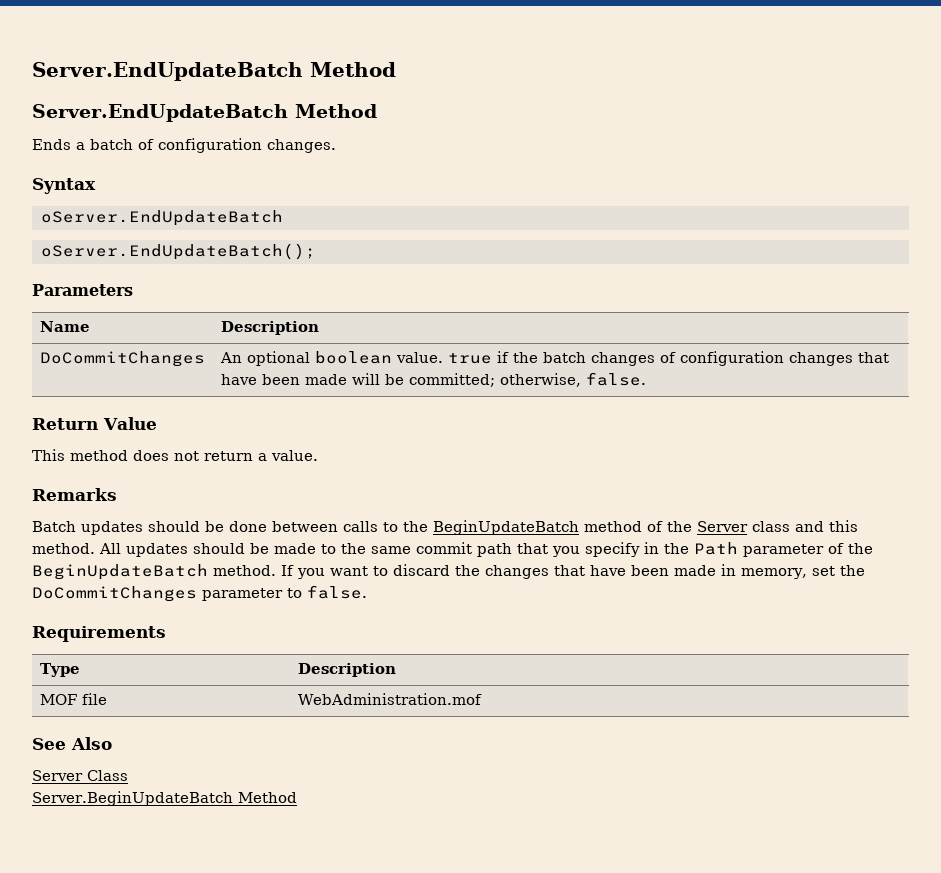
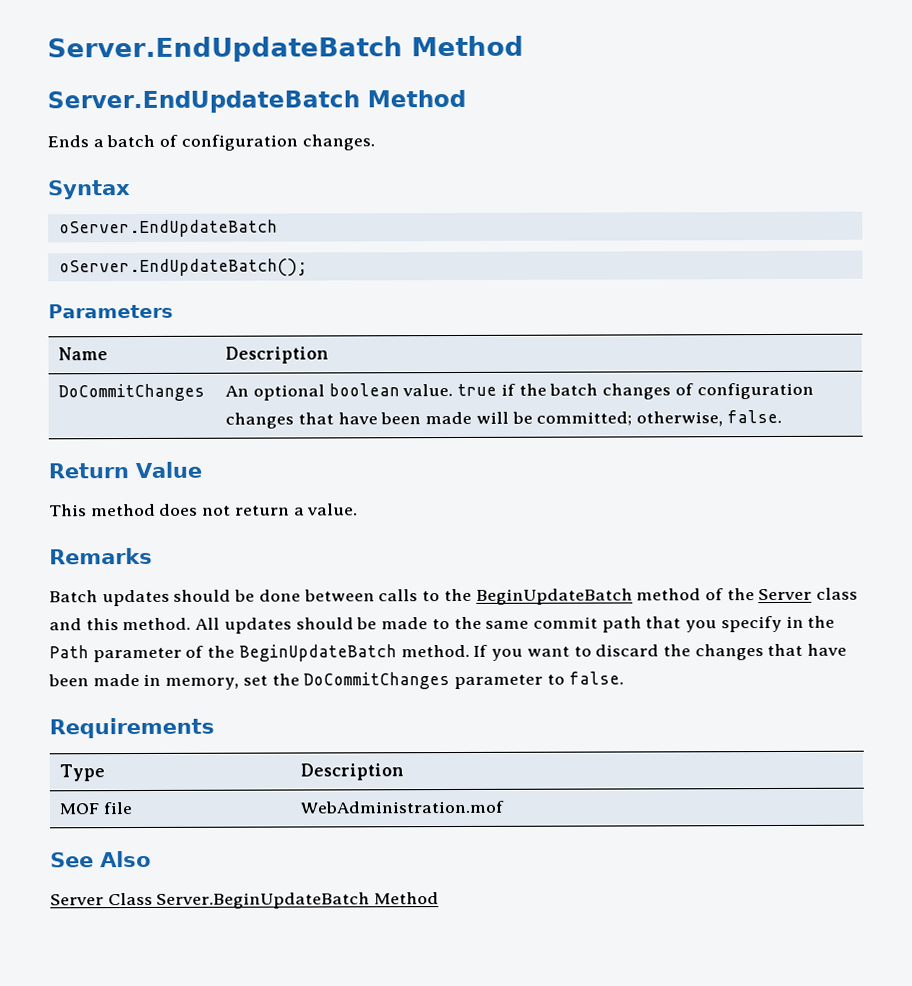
- Server Class
- Server.BeginUpdateBatch Method
+ Server Class Server.BeginUpdateBatch Method

